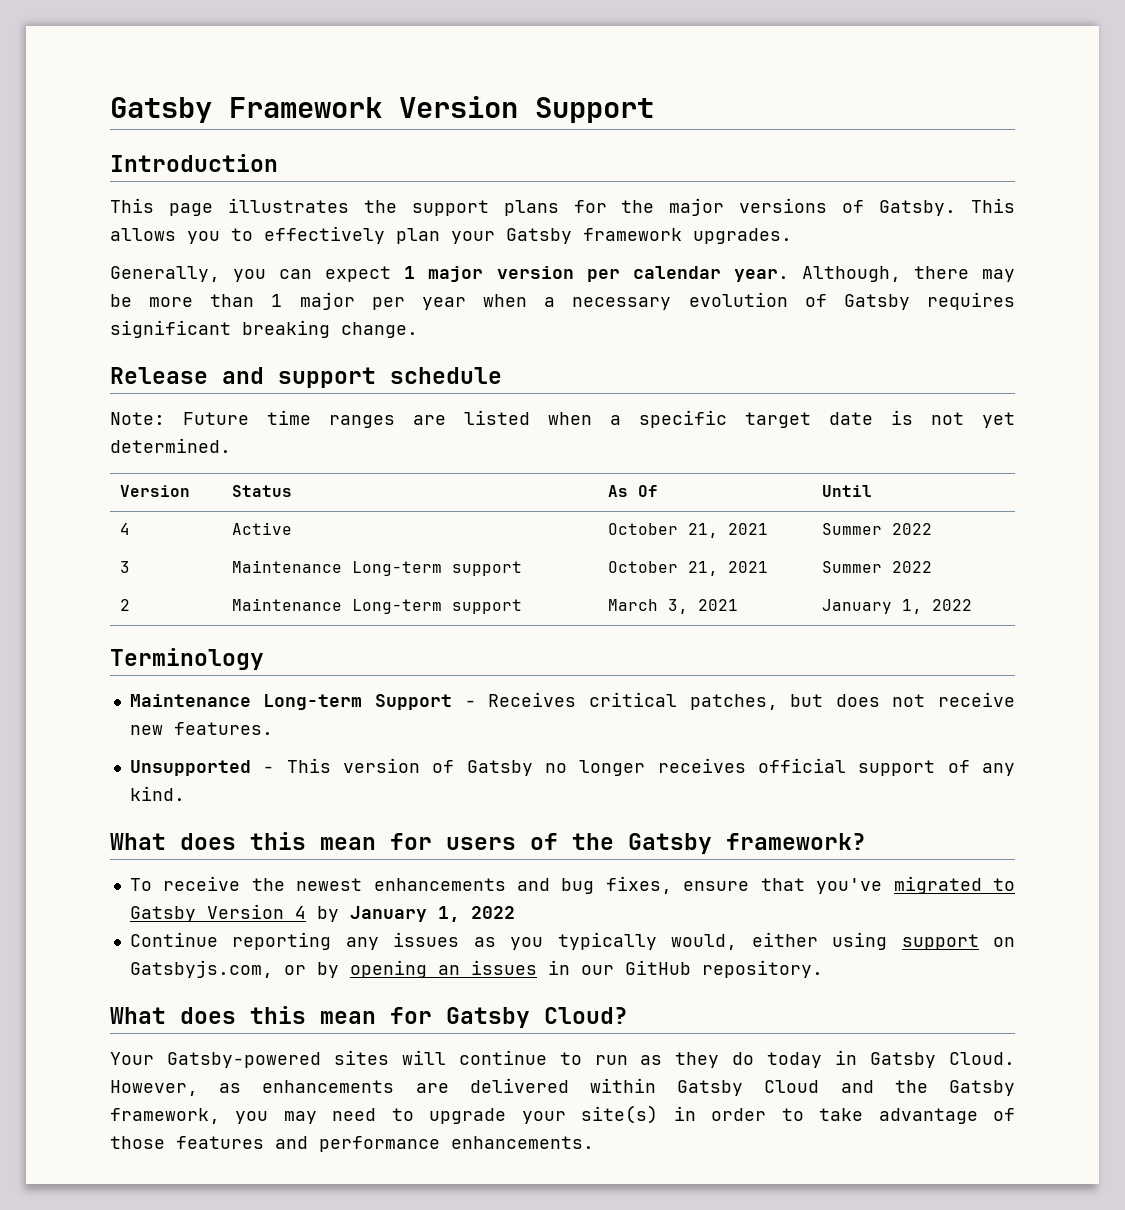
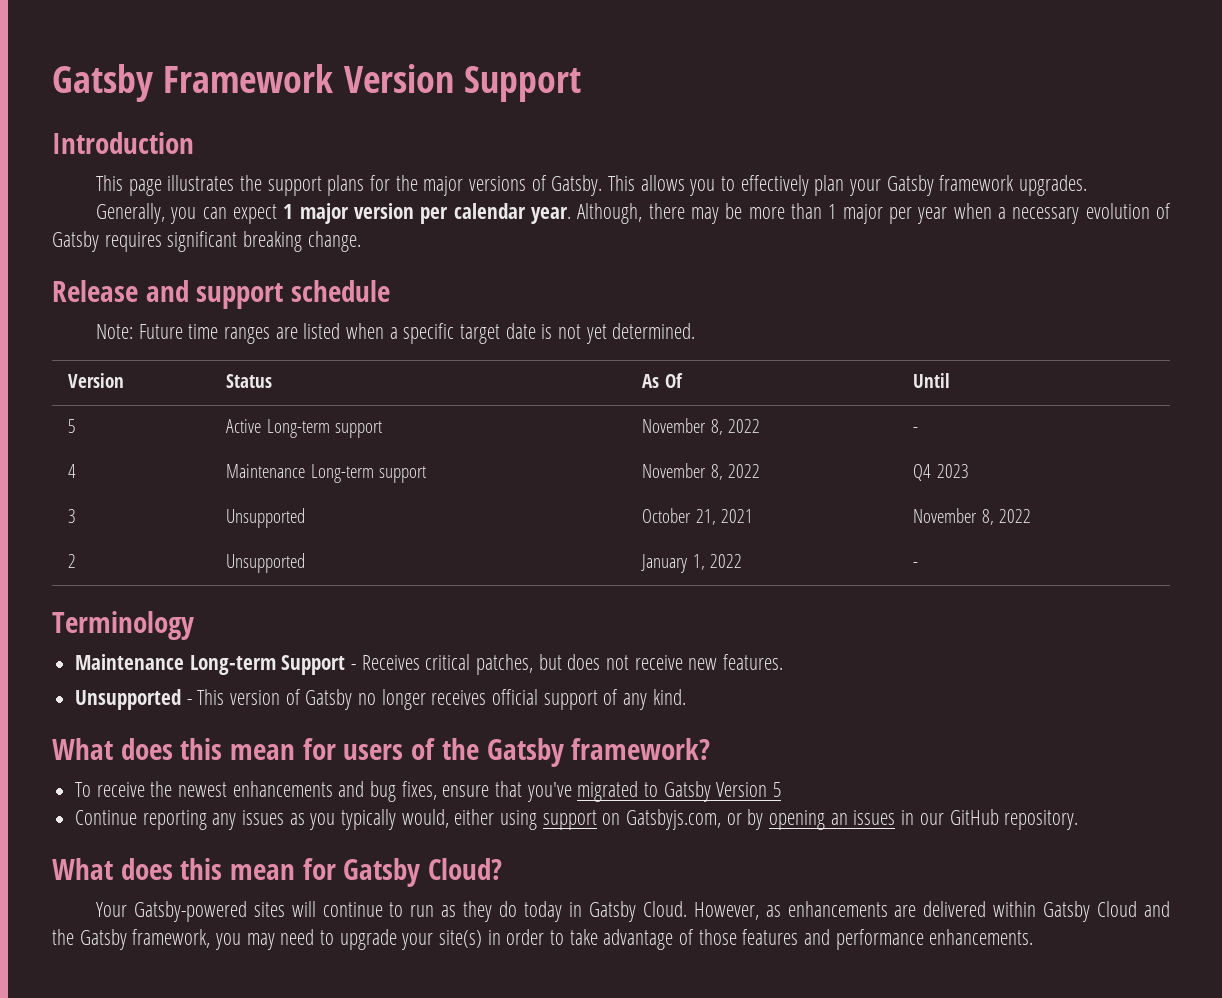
- 4 | Active | October 21, 2021 | Summer 2022
- 3 | Maintenance Long-term support | October 21, 2021 | Summer 2022
- 2 | Maintenance Long-term support | March 3, 2021 | January 1, 2022
+ 5 | Active Long-term support | November 8, 2022 | -
+ 4 | Maintenance Long-term support | November 8, 2022 | Q4 2023
+ 3 | Unsupported | October 21, 2021 | November 8, 2022
+ 2 | Unsupported | January 1, 2022 | -
- To receive the newest enhancements and bug fixes, ensure that you've migrated to Gatsby Version 4 by January 1, 2022
+ To receive the newest enhancements and bug fixes, ensure that you've migrated to Gatsby Version 5

